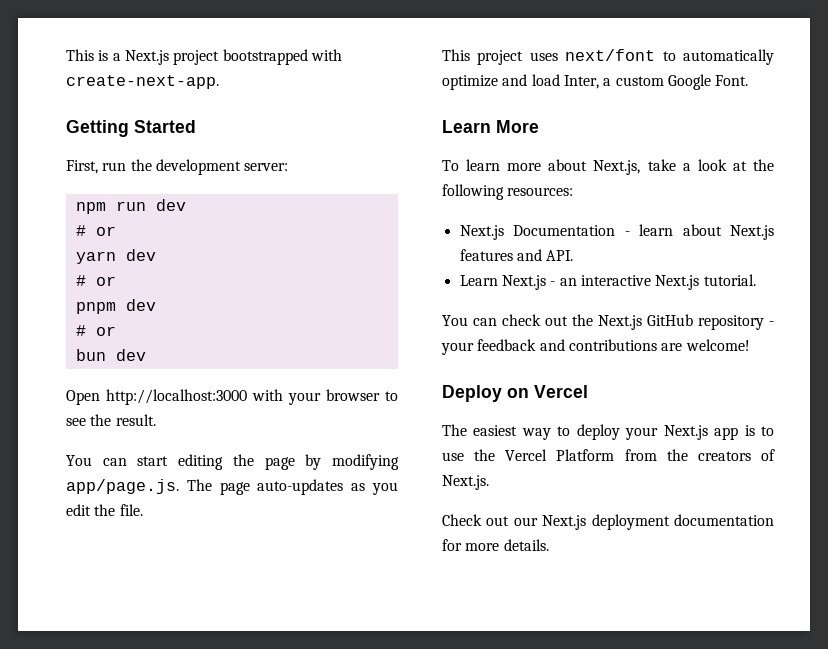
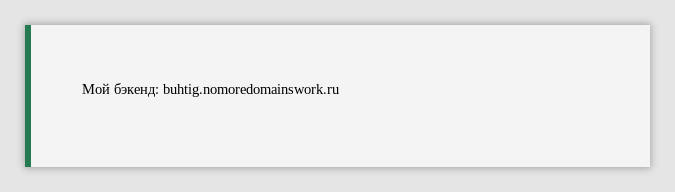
- This is a Next.js project bootstrapped with create-next-app.
- Getting Started
- First, run the development server:
- npm run dev
- # or
- yarn dev
- # or
- pnpm dev
- # or
- bun dev
- Open http://localhost:3000 with your browser to see the result.
- You can start editing the page by modifying app/page.js. The page auto-updates as you edit the file.
- This project uses next/font to automatically optimize and load Inter, a custom Google Font.
- Learn More
- To learn more about Next.js, take a look at the following resources:
- Next.js Documentation - learn about Next.js features and API.
- Learn Next.js - an interactive Next.js tutorial.
- You can check out the Next.js GitHub repository - your feedback and contributions are welcome!
- Deploy on Vercel
- The easiest way to deploy your Next.js app is to use the Vercel Platform from the creators of Next.js.
- Check out our Next.js deployment documentation for more details.
+ Мой бэкенд: buhtig.nomoredomainswork.ru

